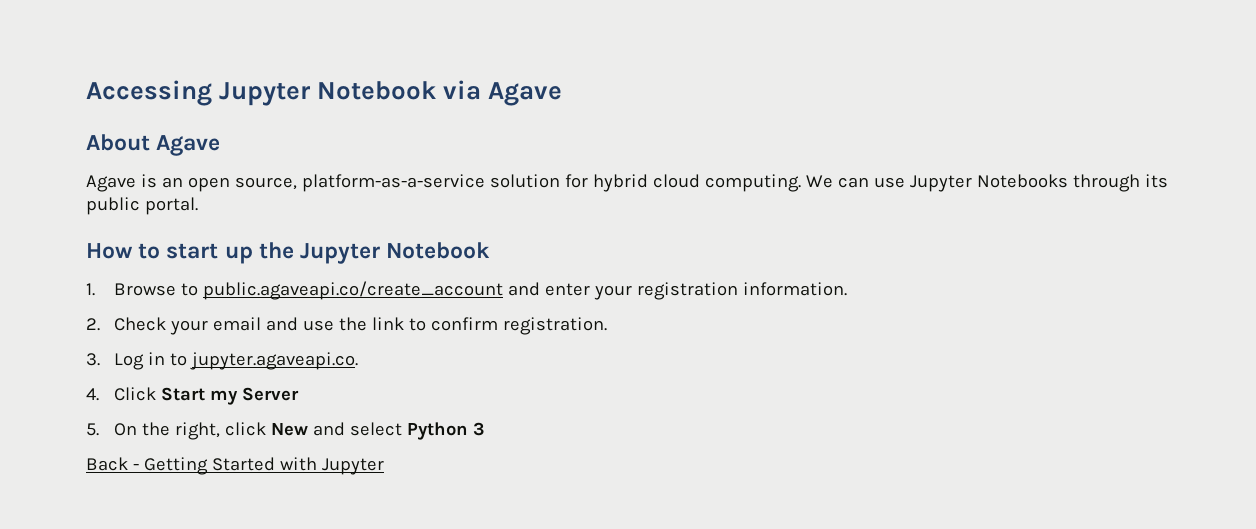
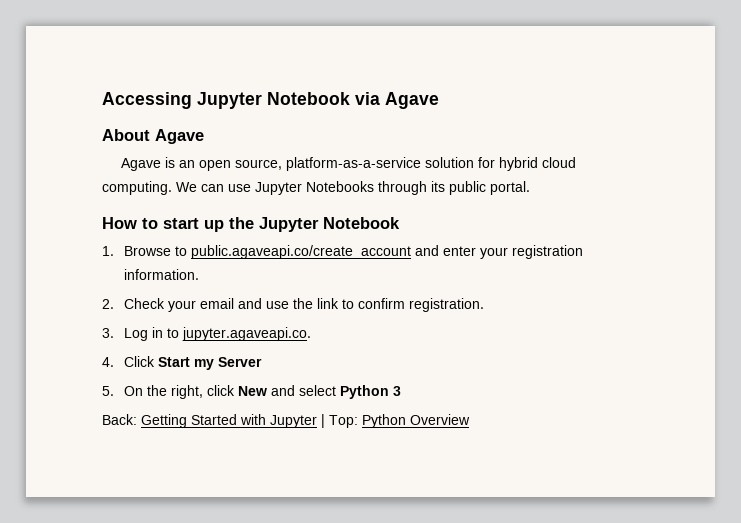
- Back - Getting Started with Jupyter
+ Back: Getting Started with Jupyter | Top: Python Overview

